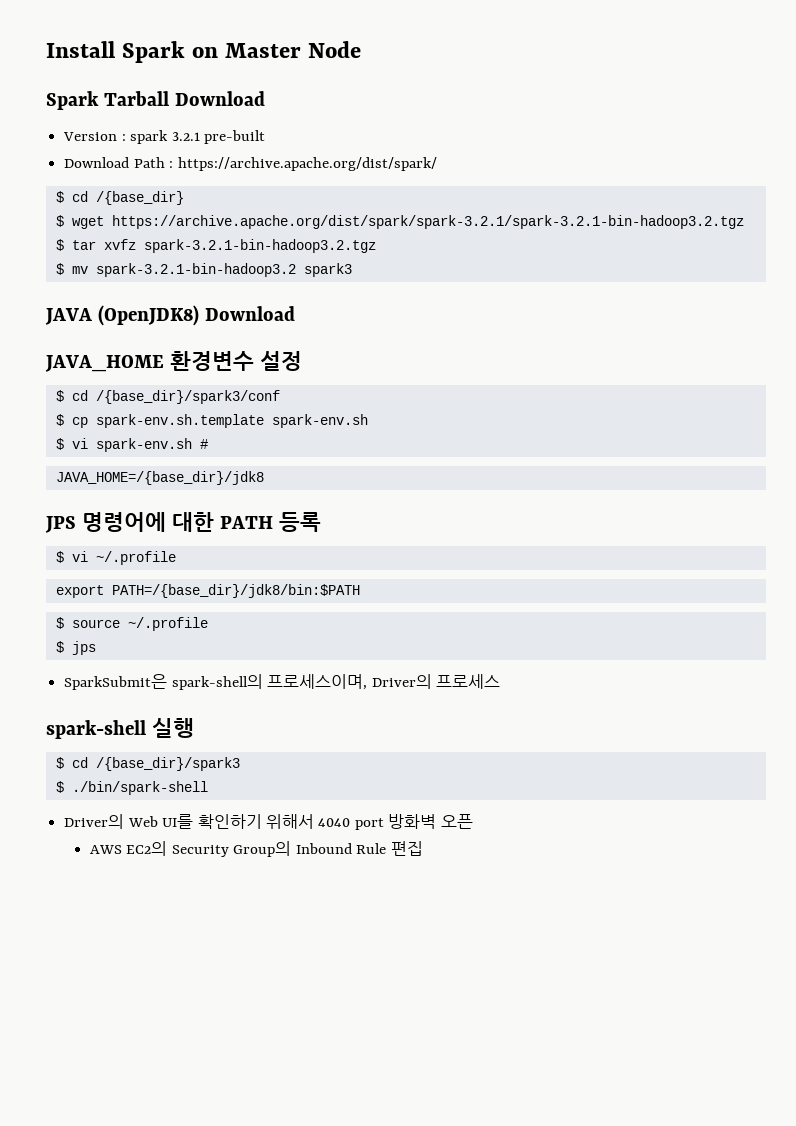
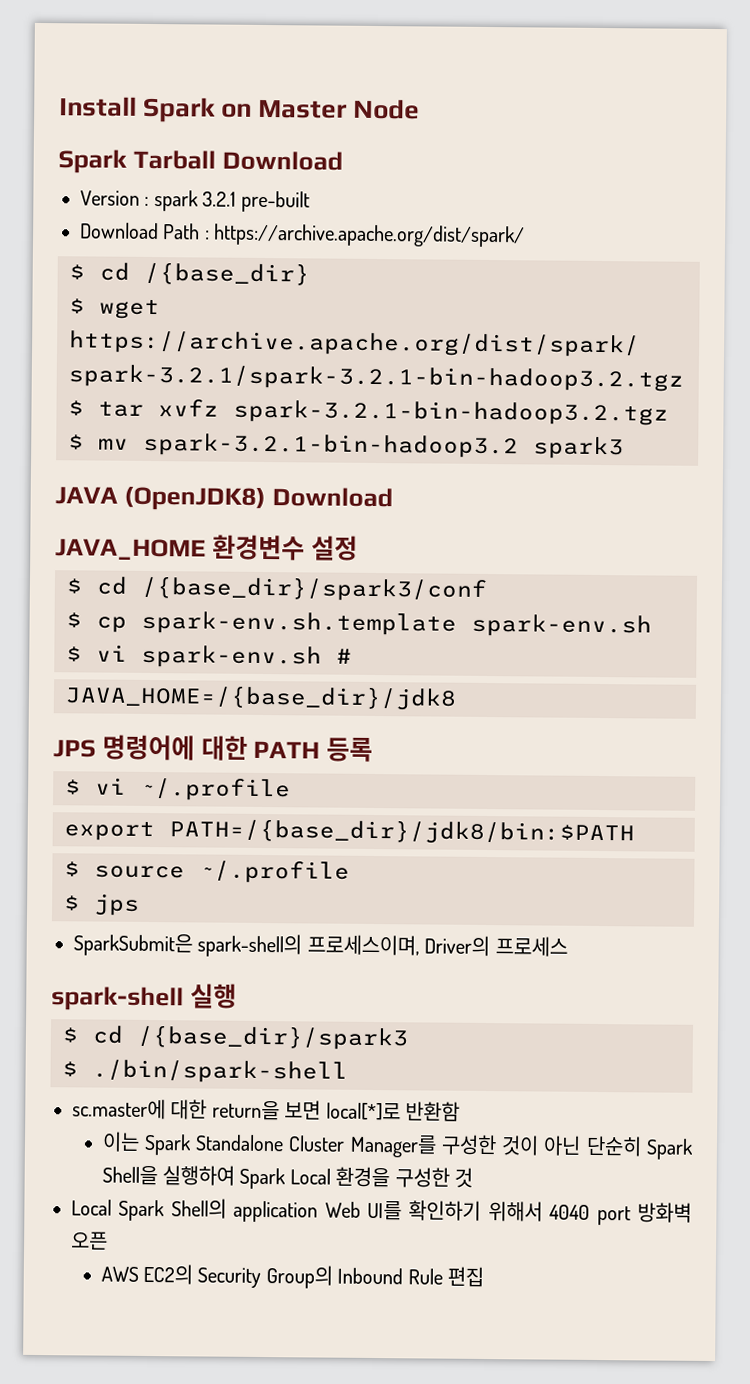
- Driver의 Web UI를 확인하기 위해서 4040 port 방화벽 오픈
+ sc.master에 대한 return을 보면 local[*]로 반환함
+ 이는 Spark Standalone Cluster Manager를 구성한 것이 아닌 단순히 Spark Shell을 실행하여 Spark Local 환경을 구성한 것
+ Local Spark Shell의 application Web UI를 확인하기 위해서 4040 port 방화벽 오픈

